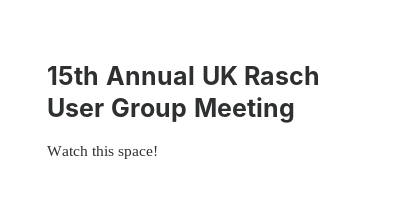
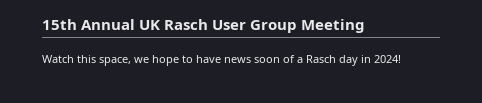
- Watch this space!
+ Watch this space, we hope to have news soon of a Rasch day in 2024!

